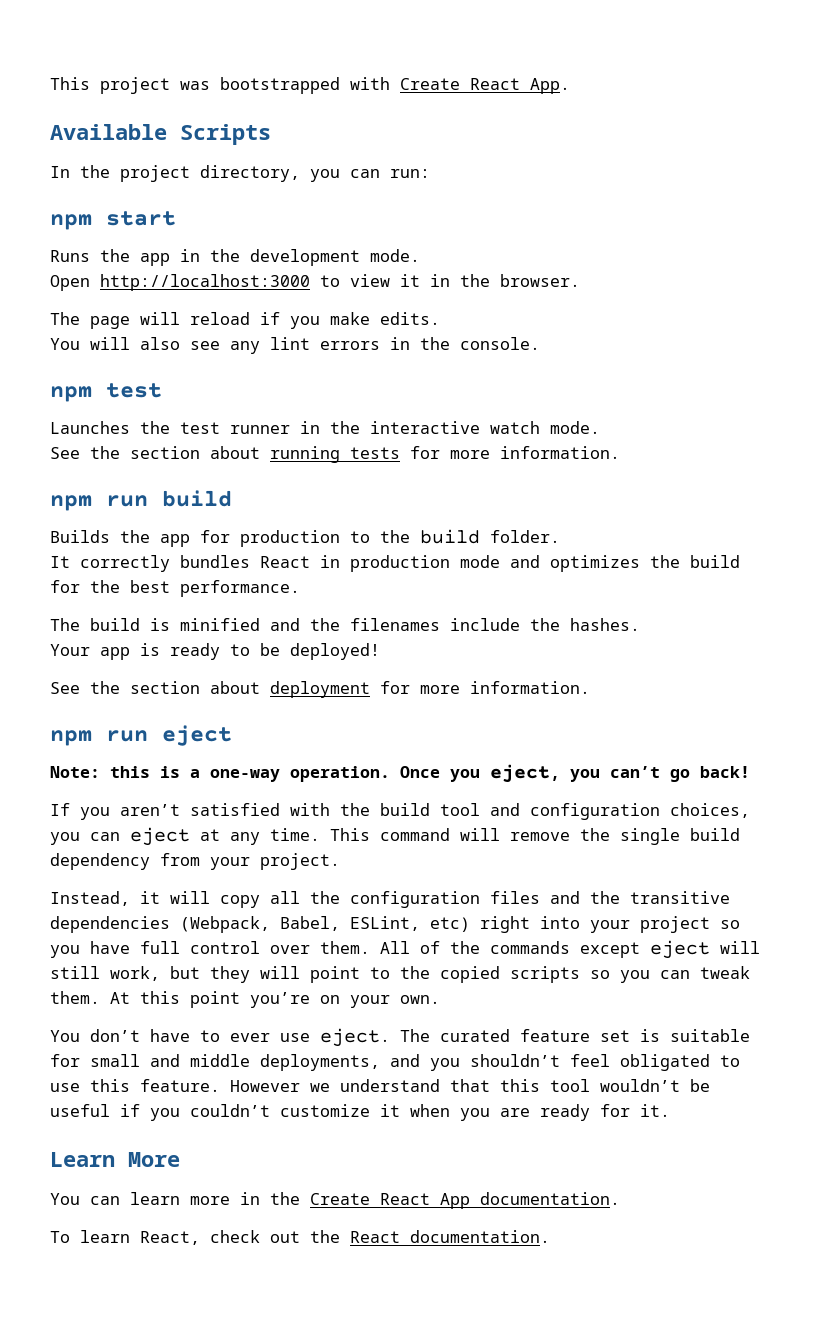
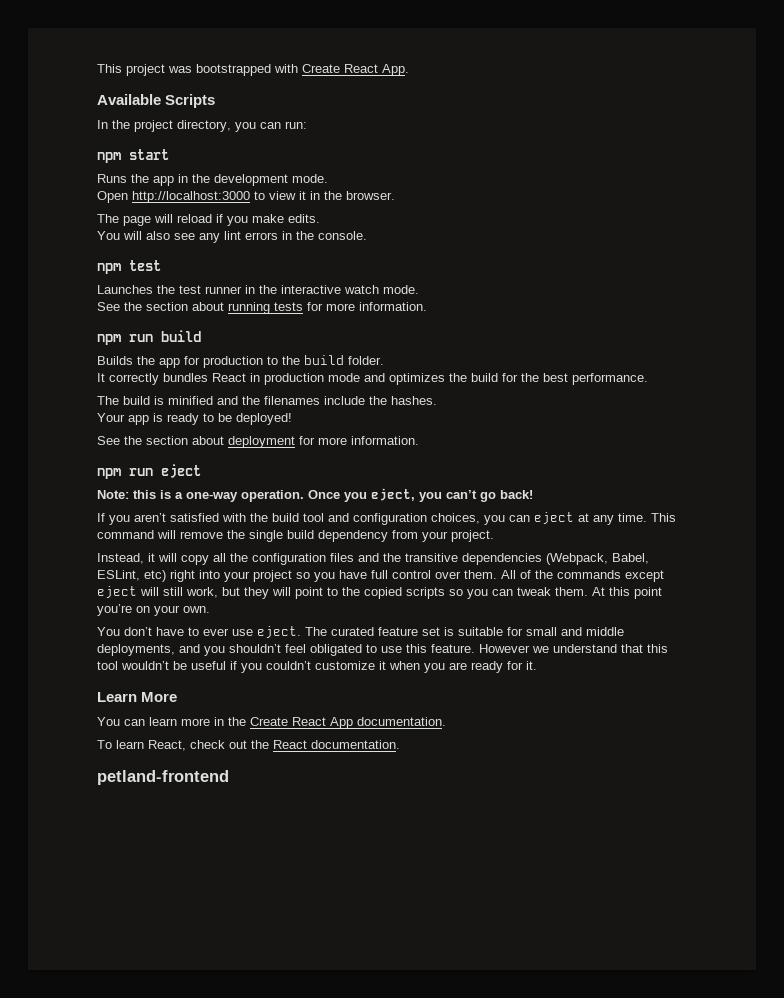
+ petland-frontend

